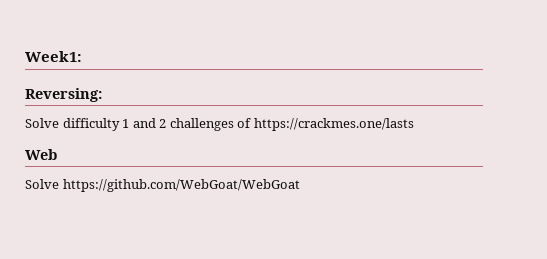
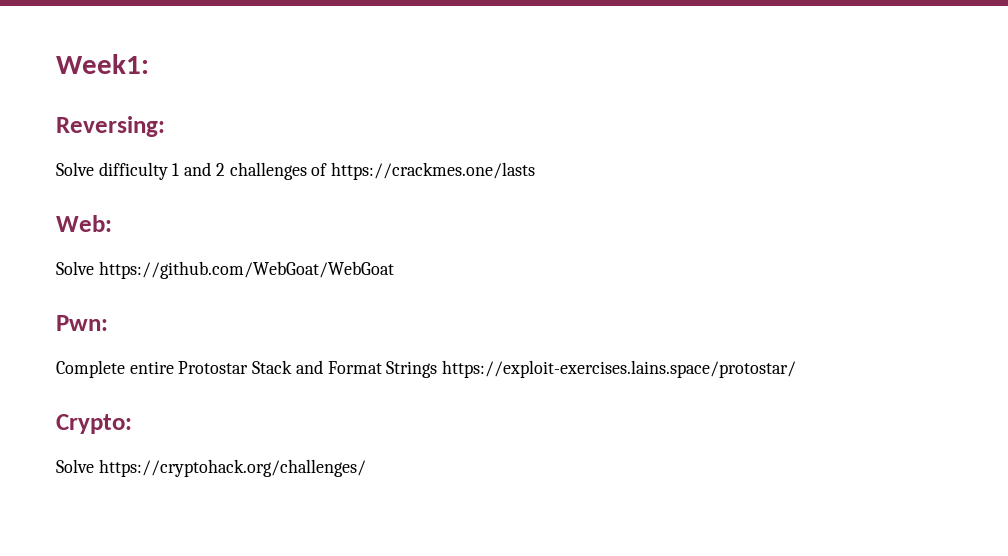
- Web
+ Web:
+ Pwn:
+ Complete entire Protostar Stack and Format Strings https://exploit-exercises.lains.space/protostar/
+ Crypto:
+ Solve https://cryptohack.org/challenges/

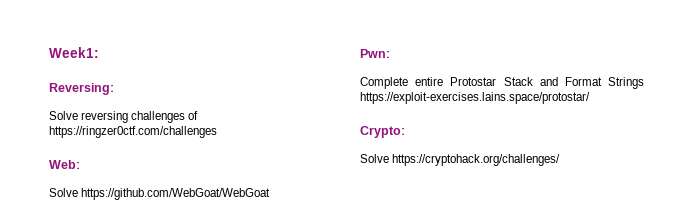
- Solve difficulty 1 and 2 challenges of https://crackmes.one/lasts
+ Solve reversing challenges of https://ringzer0ctf.com/challenges

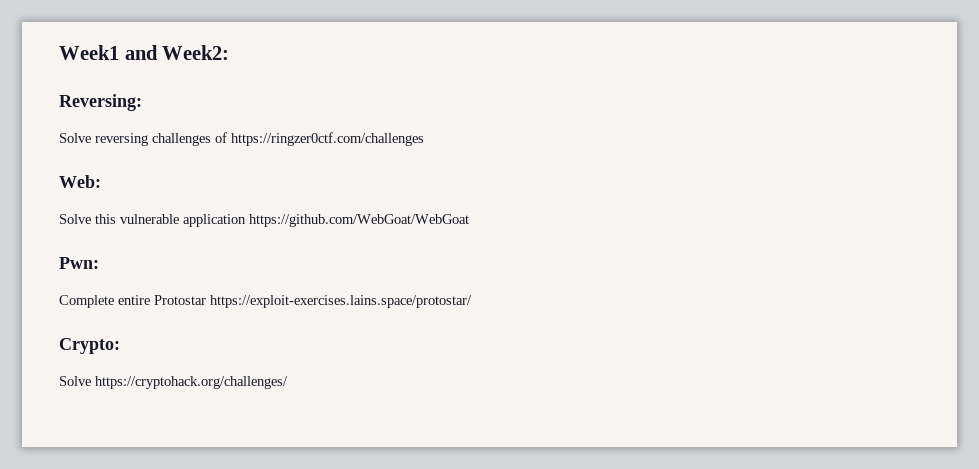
- Week1:
+ Week1 and Week2:
- Solve https://github.com/WebGoat/WebGoat
+ Solve this vulnerable application https://github.com/WebGoat/WebGoat
- Complete entire Protostar Stack and Format Strings https://exploit-exercises.lains.space/protostar/
+ Complete entire Protostar https://exploit-exercises.lains.space/protostar/

